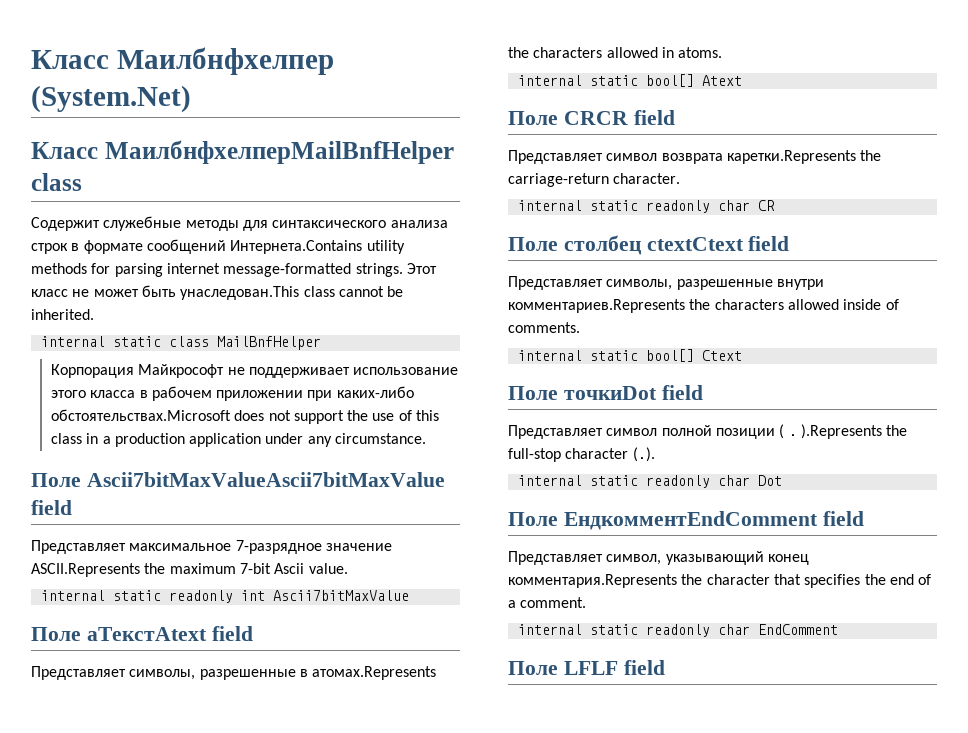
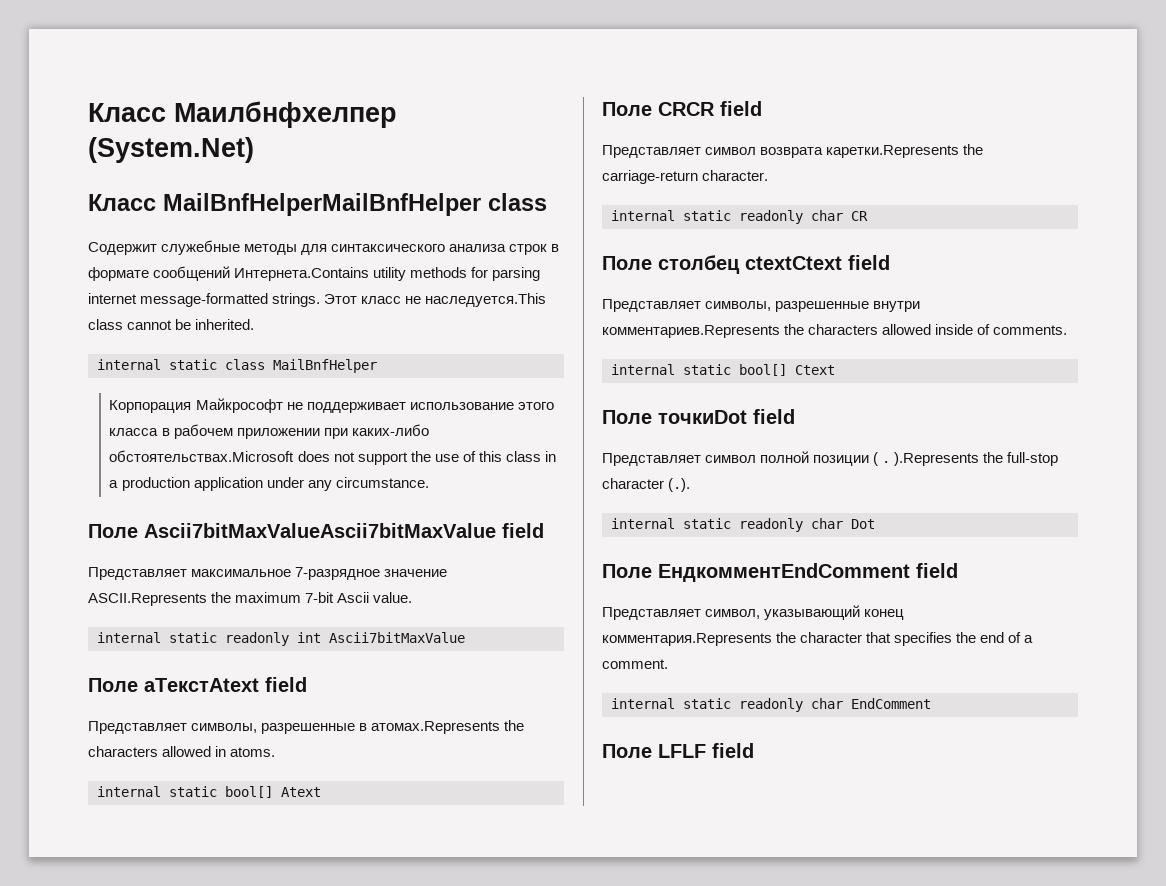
- Класс МаилбнфхелперMailBnfHelper class
+ Класс MailBnfHelperMailBnfHelper class
- Этот класс не может быть унаследован.This class cannot be inherited.
+ Этот класс не наследуется.This class cannot be inherited.

